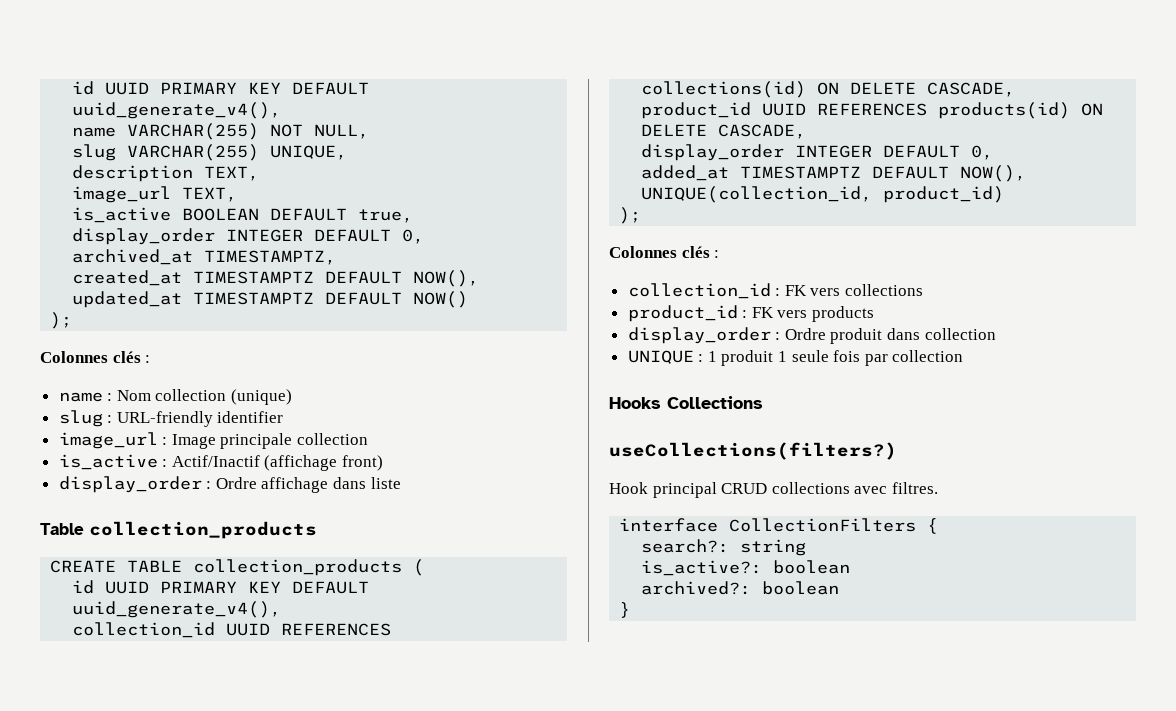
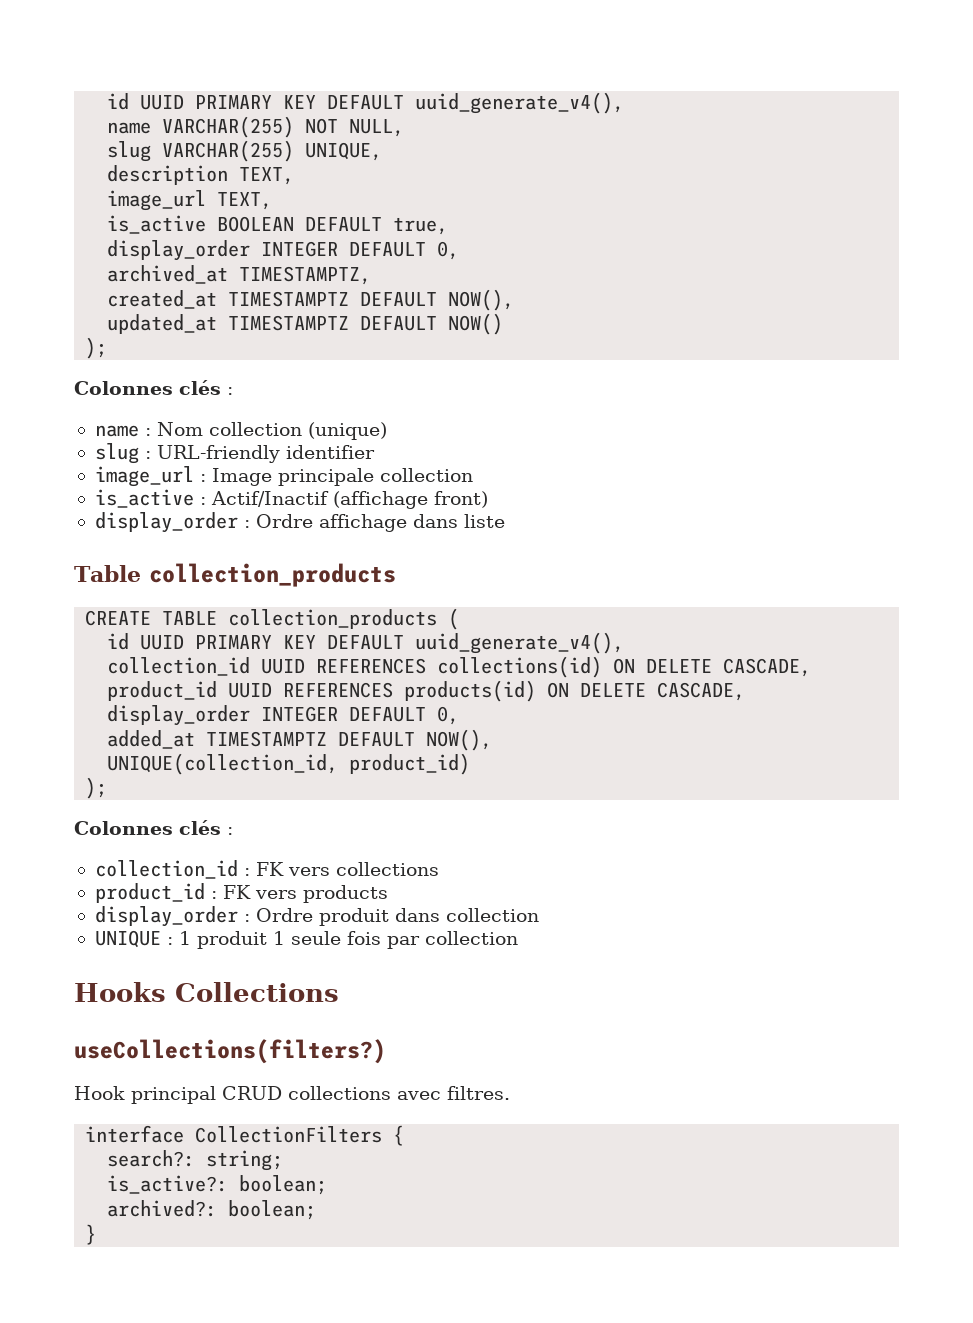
- search?: string
+ search?: string;
- is_active?: boolean
+ is_active?: boolean;
- archived?: boolean
+ archived?: boolean;

